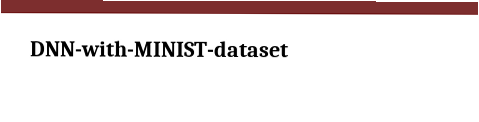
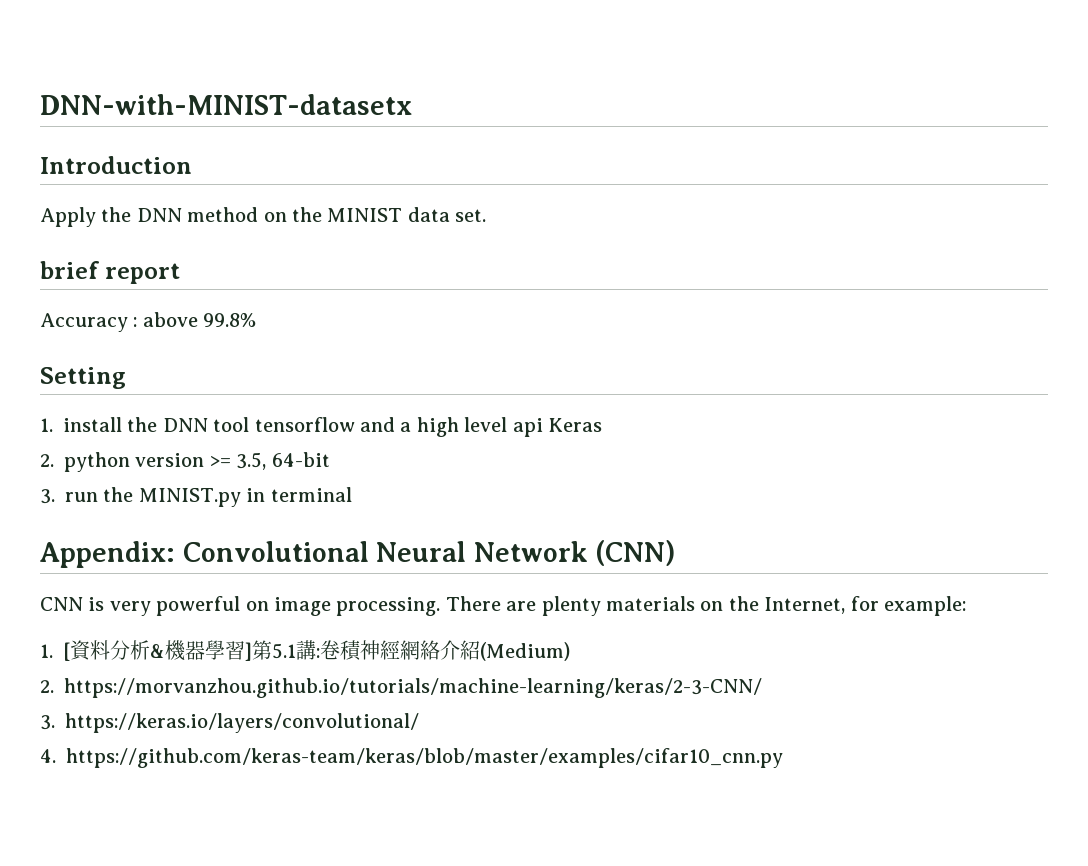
- DNN-with-MINIST-dataset
+ DNN-with-MINIST-datasetx
+ Introduction
+ Apply the DNN method on the MINIST data set.
+ brief report
+ Accuracy : above 99.8%
+ Setting
+ 1. install the DNN tool tensorflow and a high level api Keras
+ 2. python version >= 3.5, 64-bit
+ 3. run the MINIST.py in terminal
+ Appendix: Convolutional Neural Network (CNN)
+ CNN is very powerful on image processing. There are plenty materials on the Internet, for example:
+ 1. [資料分析&機器學習]第5.1講:卷積神經網絡介紹(Medium)
+ 2. https://morvanzhou.github.io/tutorials/machine-learning/keras/2-3-CNN/
+ 3. https://keras.io/layers/convolutional/
+ 4. https://github.com/keras-team/keras/blob/master/examples/cifar10_cnn.py

